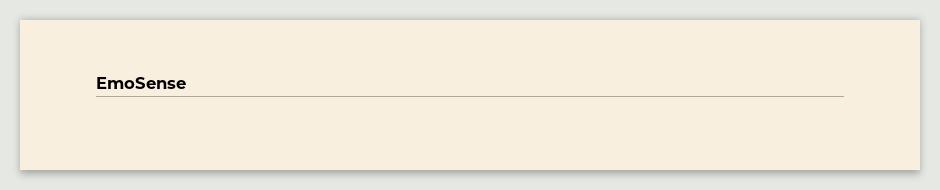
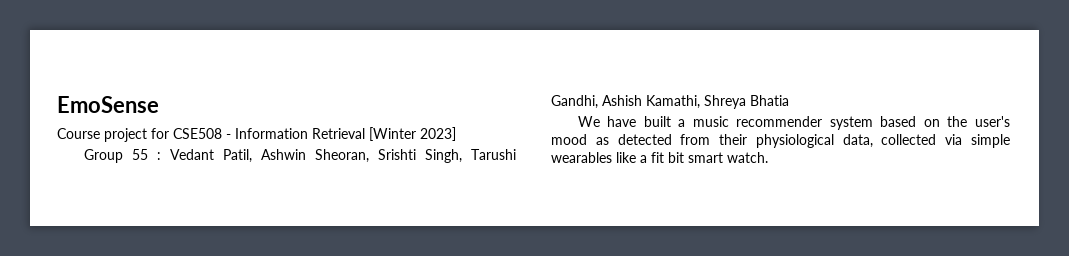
+ Course project for CSE508 - Information Retrieval [Winter 2023]
+ Group 55 : Vedant Patil, Ashwin Sheoran, Srishti Singh, Tarushi Gandhi, Ashish Kamathi, Shreya Bhatia
+ We have built a music recommender system based on the user's mood as detected from their physiological data, collected via simple wearables like a fit bit smart watch.

